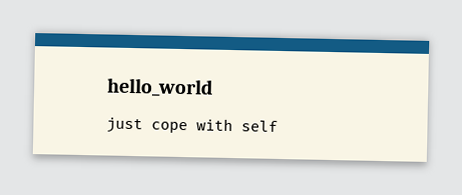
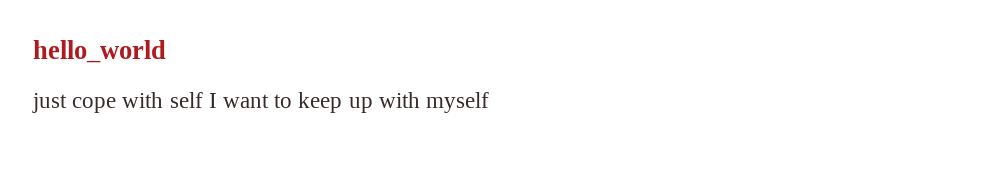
- just cope with self
+ just cope with self I want to keep up with myself

